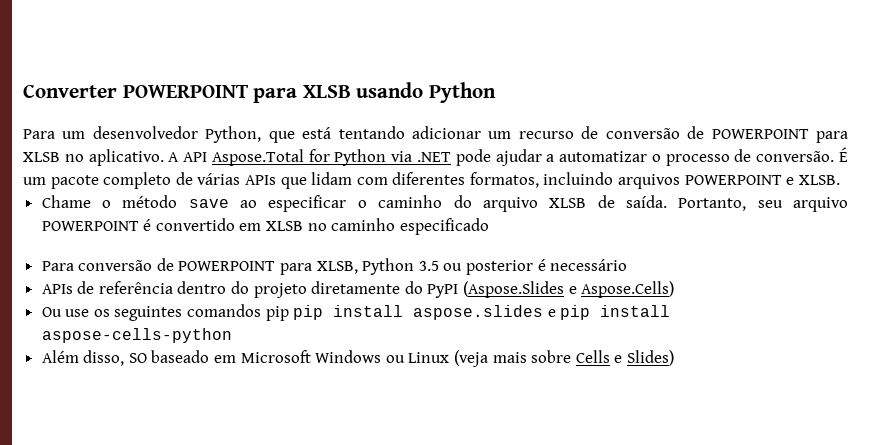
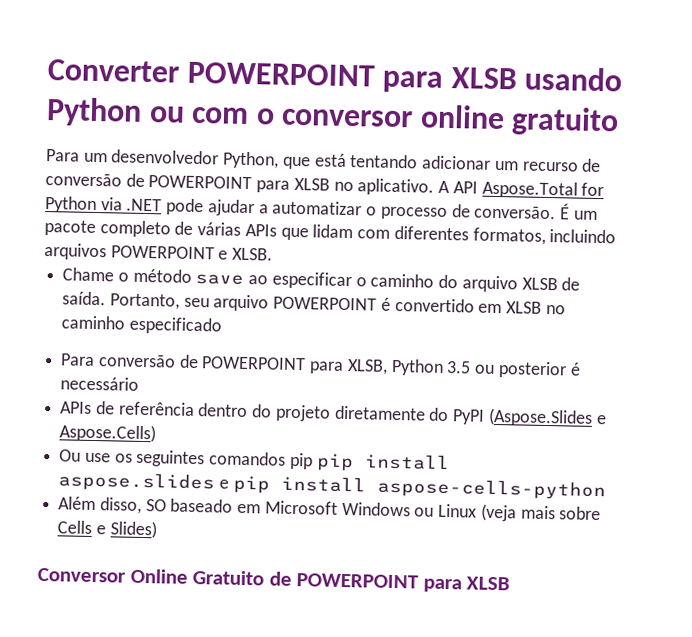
- Converter POWERPOINT para XLSB usando Python
+ Converter POWERPOINT para XLSB usando Python ou com o conversor online gratuito
+ Conversor Online Gratuito de POWERPOINT para XLSB

